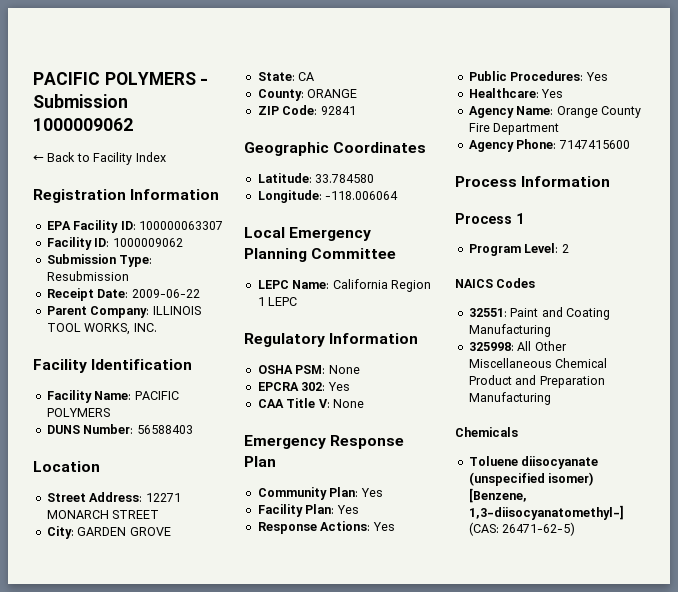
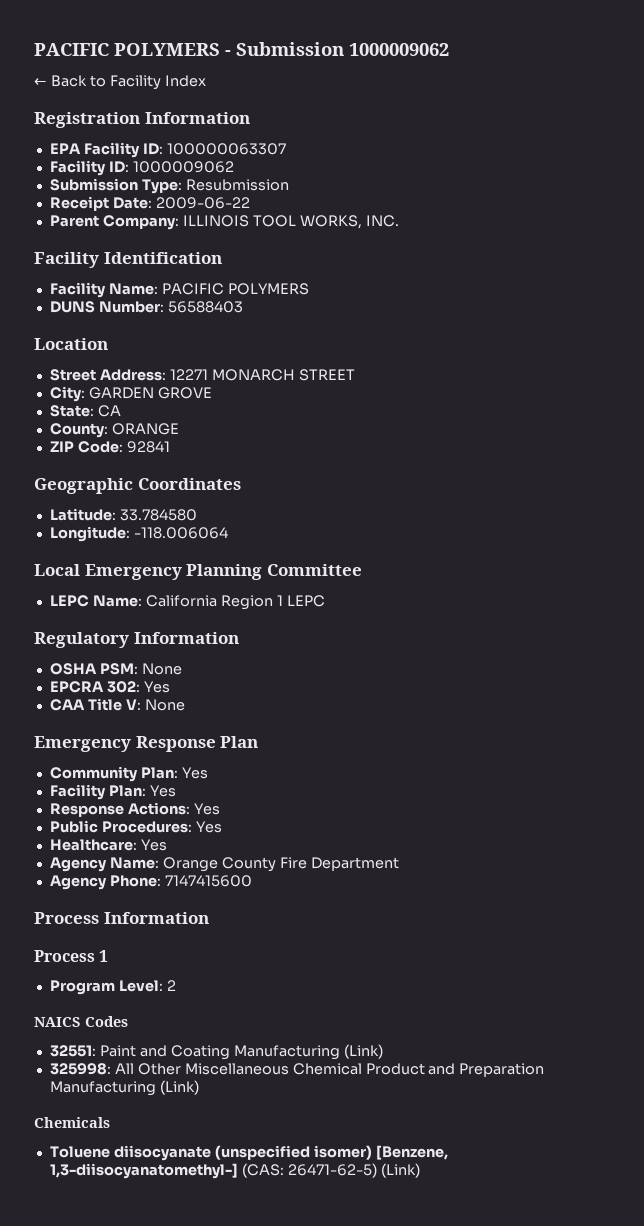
- 32551: Paint and Coating Manufacturing
+ 32551: Paint and Coating Manufacturing (Link)
- 325998: All Other Miscellaneous Chemical Product and Preparation Manufacturing
+ 325998: All Other Miscellaneous Chemical Product and Preparation Manufacturing (Link)
- Toluene diisocyanate (unspecified isomer) [Benzene, 1,3-diisocyanatomethyl-] (CAS: 26471-62-5)
+ Toluene diisocyanate (unspecified isomer) [Benzene, 1,3-diisocyanatomethyl-] (CAS: 26471-62-5) (Link)

